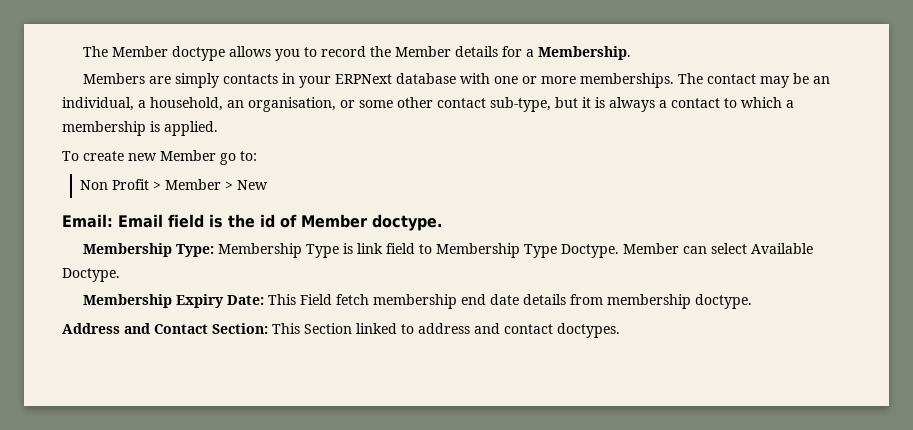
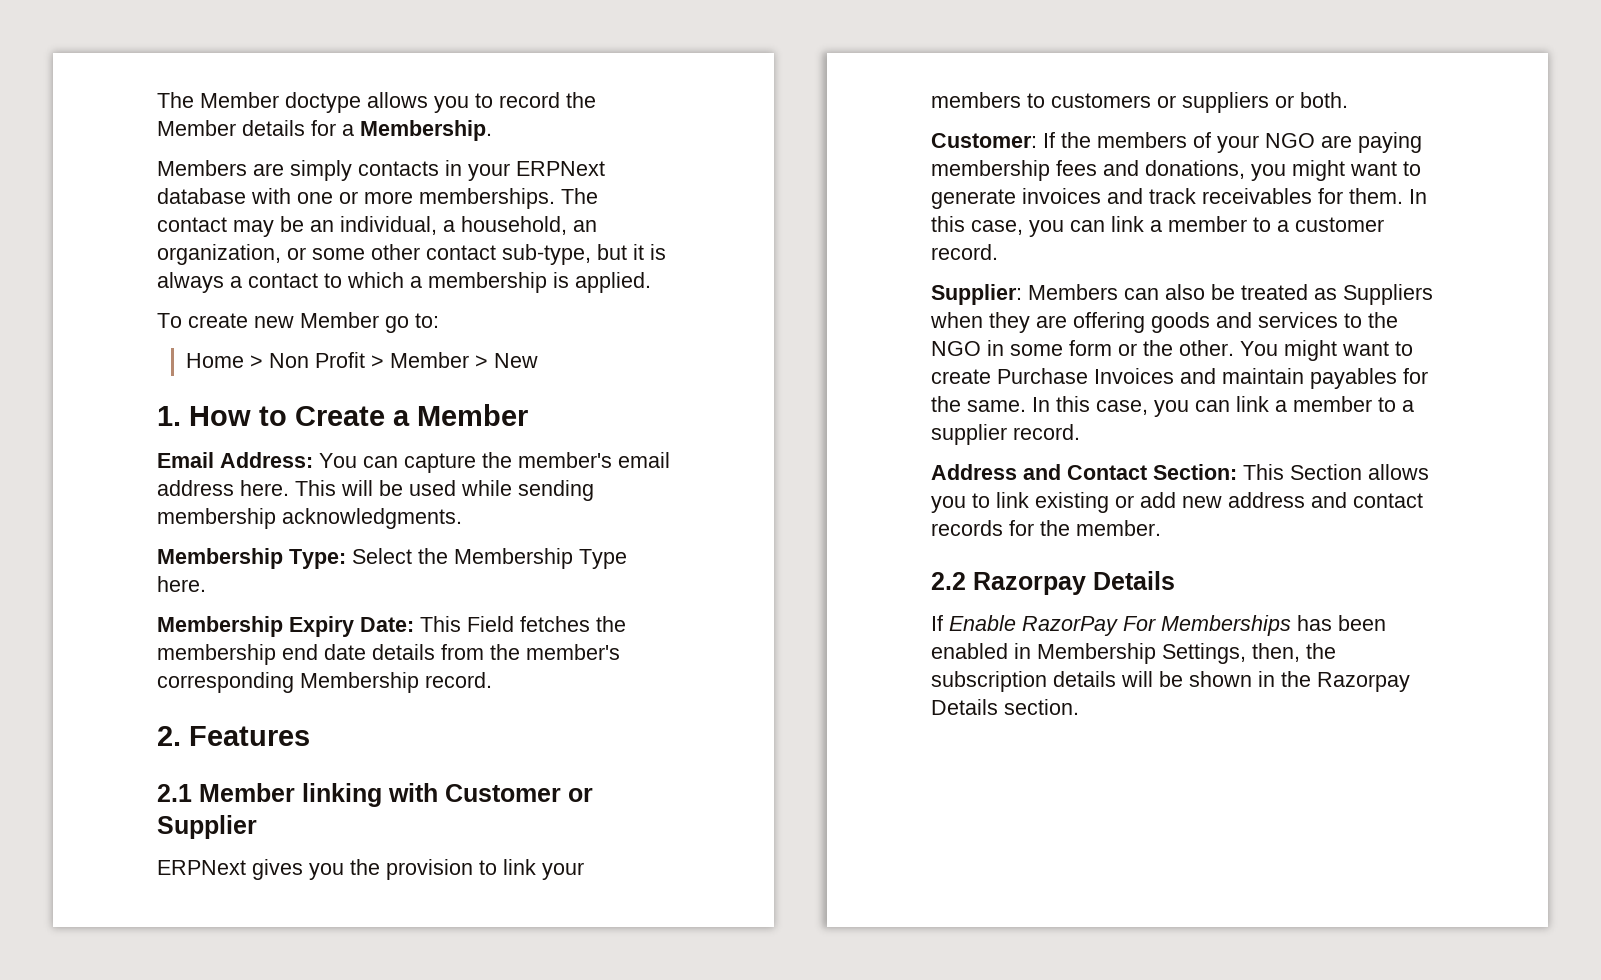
- The contact may be an individual, a household, an organisation, or some other contact sub-type, but it is always a contact to which a membership is applied.
+ The contact may be an individual, a household, an organization, or some other contact sub-type, but it is always a contact to which a membership is applied.
- Non Profit > Member > New
+ Home > Non Profit > Member > New
- Email: Email field is the id of Member doctype.
- Membership Type: Membership Type is link field to Membership Type Doctype. Member can select Available Doctype.
+ 1. How to Create a Member
+ Email Address: You can capture the member's email address here. This will be used while sending membership acknowledgments.
+ Membership Type: Select the Membership Type here.
- Membership Expiry Date: This Field fetch membership end date details from membership doctype.
+ Membership Expiry Date: This Field fetches the membership end date details from the member's corresponding Membership record.
+ 2. Features
+ 2.1 Member linking with Customer or Supplier
+ ERPNext gives you the provision to link your members to customers or suppliers or both.
+ Customer: If the members of your NGO are paying membership fees and donations, you might want to generate invoices and track receivables for them. In this case, you can link a member to a customer record.
+ Supplier: Members can also be treated as Suppliers when they are offering goods and services to the NGO in some form or the other. You might want to create Purchase Invoices and maintain payables for the same. In this case, you can link a member to a supplier record.
- Address and Contact Section: This Section linked to address and contact doctypes.
+ Address and Contact Section: This Section allows you to link existing or add new address and contact records for the member.
+ 2.2 Razorpay Details
+ If Enable RazorPay For Memberships has been enabled in Membership Settings, then, the subscription details will be shown in the Razorpay Details section.

